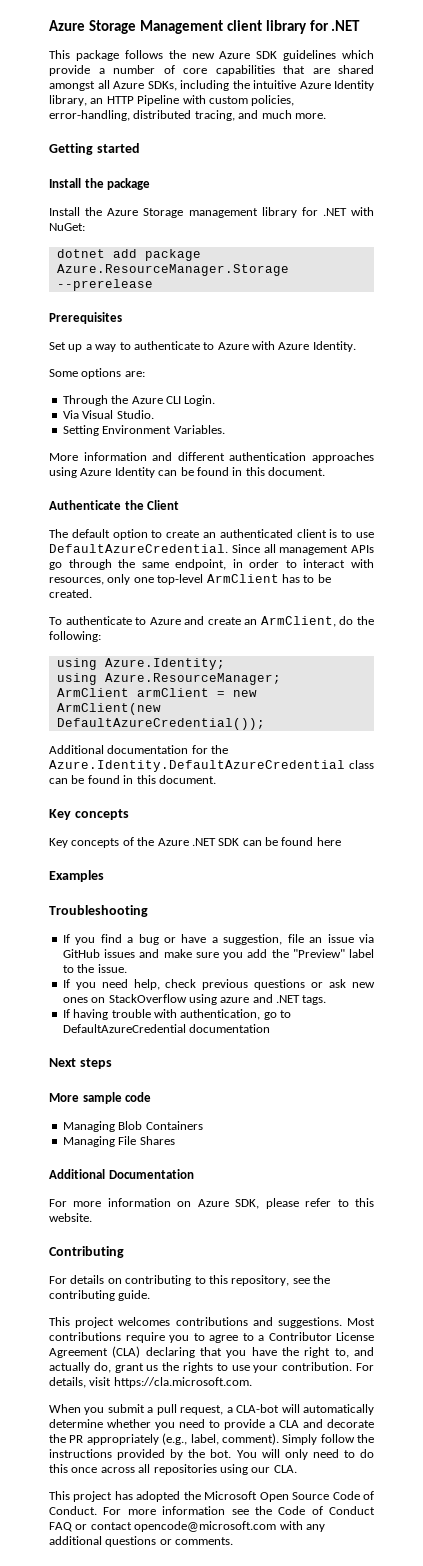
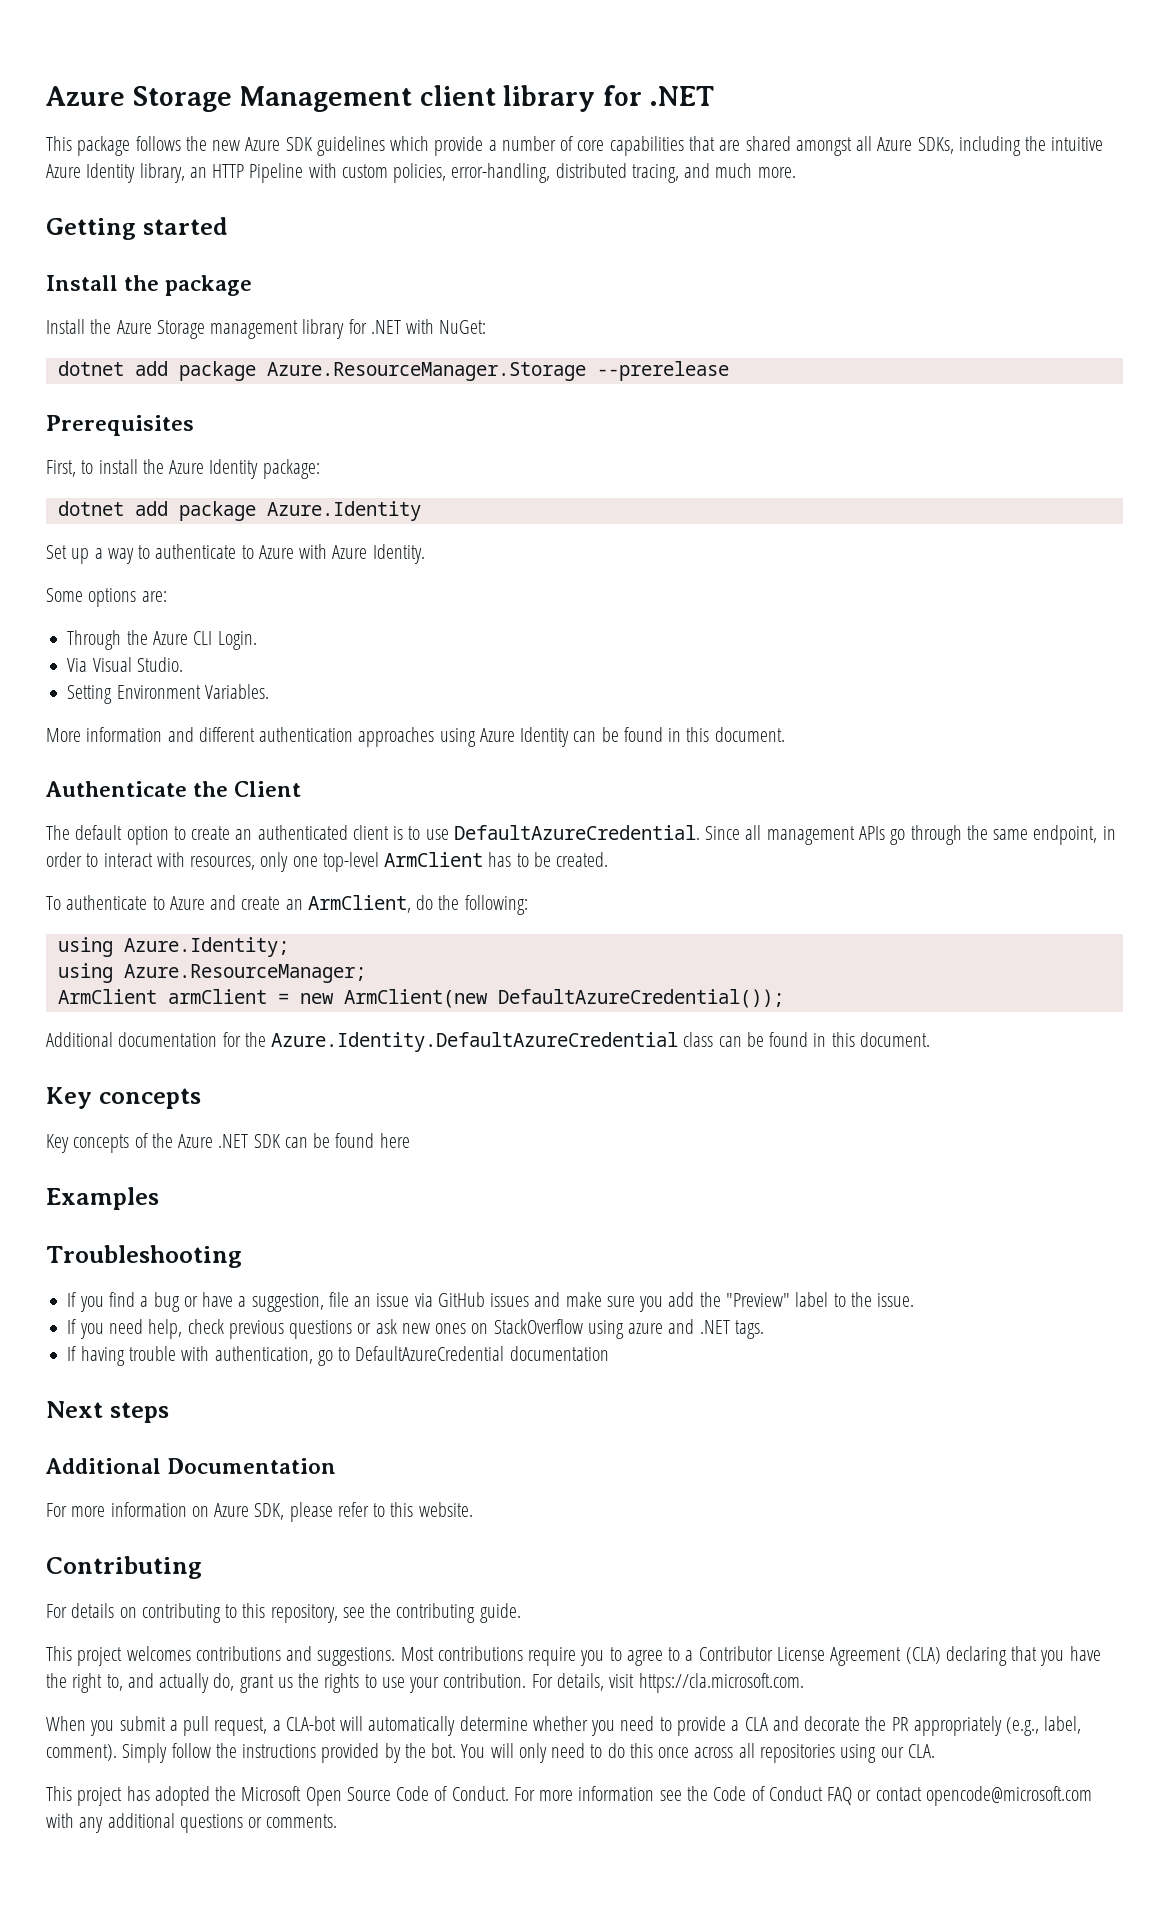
+ First, to install the Azure Identity package:
+ dotnet add package Azure.Identity
- More sample code
- Managing Blob Containers
- Managing File Shares

